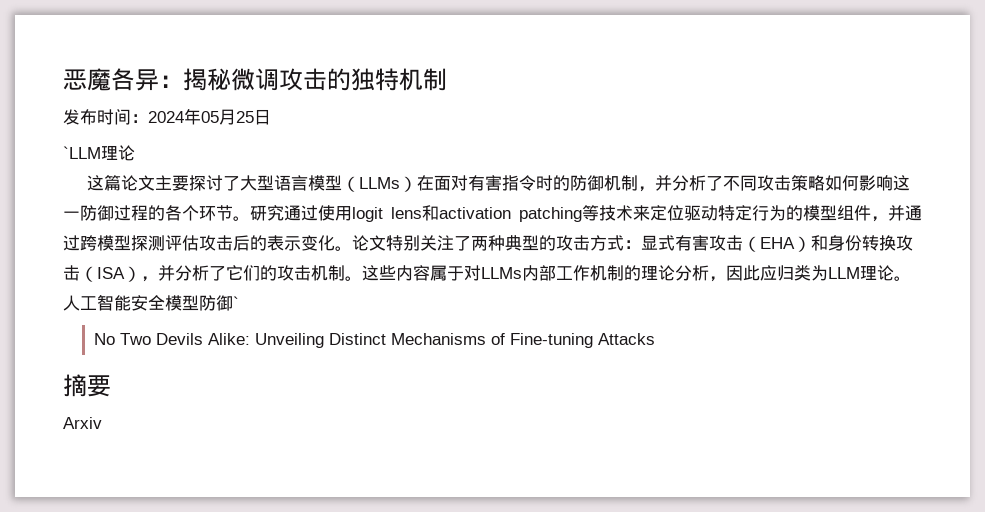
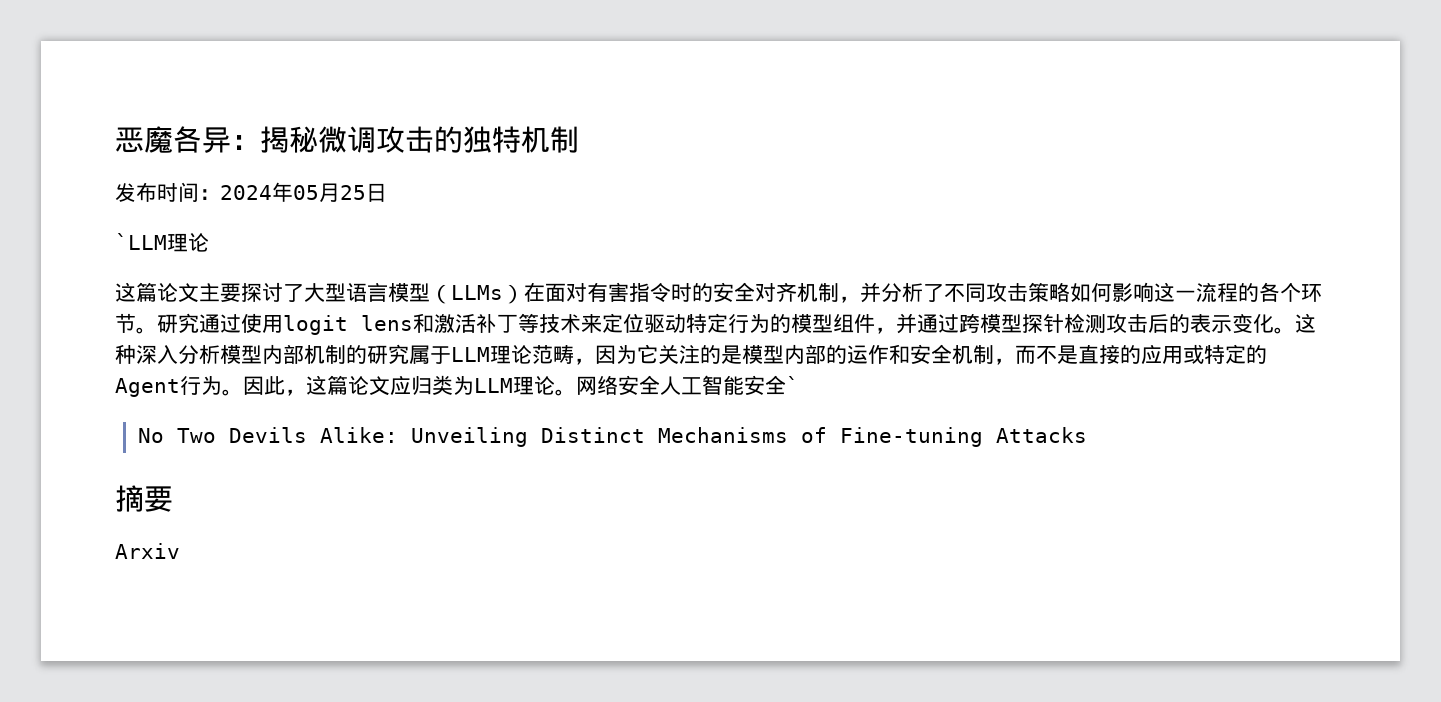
- 这篇论文主要探讨了大型语言模型（LLMs）在面对有害指令时的防御机制，并分析了不同攻击策略如何影响这一防御过程的各个环节。
+ 这篇论文主要探讨了大型语言模型（LLMs）在面对有害指令时的安全对齐机制，并分析了不同攻击策略如何影响这一流程的各个环节。
- 研究通过使用logit lens和activation patching等技术来定位驱动特定行为的模型组件，并通过跨模型探测评估攻击后的表示变化。
+ 研究通过使用logit lens和激活补丁等技术来定位驱动特定行为的模型组件，并通过跨模型探针检测攻击后的表示变化。
- 论文特别关注了两种典型的攻击方式：显式有害攻击（EHA）和身份转换攻击（ISA），并分析了它们的攻击机制。这些内容属于对LLMs内部工作机制的理论分析，因此应归类为LLM理论。
+ 这种深入分析模型内部机制的研究属于LLM理论范畴，因为它关注的是模型内部的运作和安全机制，而不是直接的应用或特定的Agent行为。因此，这篇论文应归类为LLM理论。
- 人工智能安全模型防御`
+ 网络安全人工智能安全`

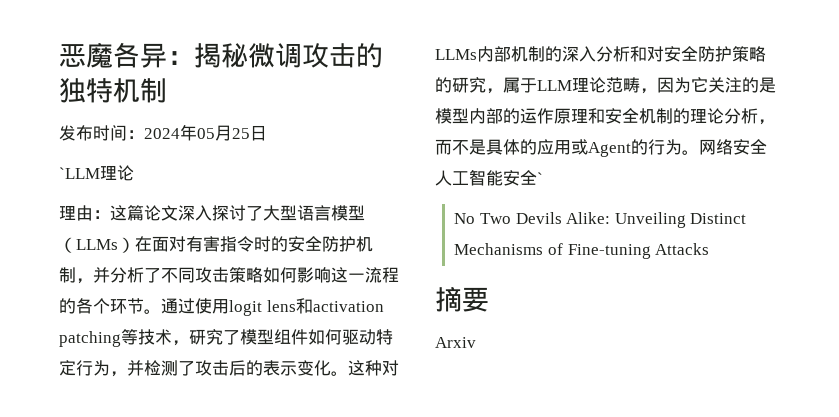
- 这篇论文主要探讨了大型语言模型（LLMs）在面对有害指令时的安全对齐机制，并分析了不同攻击策略如何影响这一流程的各个环节。
+ 理由：这篇论文深入探讨了大型语言模型（LLMs）在面对有害指令时的安全防护机制，并分析了不同攻击策略如何影响这一流程的各个环节。
- 研究通过使用logit lens和激活补丁等技术来定位驱动特定行为的模型组件，并通过跨模型探针检测攻击后的表示变化。
+ 通过使用logit lens和activation patching等技术，研究了模型组件如何驱动特定行为，并检测了攻击后的表示变化。
- 这种深入分析模型内部机制的研究属于LLM理论范畴，因为它关注的是模型内部的运作和安全机制，而不是直接的应用或特定的Agent行为。因此，这篇论文应归类为LLM理论。
+ 这种对LLMs内部机制的深入分析和对安全防护策略的研究，属于LLM理论范畴，因为它关注的是模型内部的运作原理和安全机制的理论分析，而不是具体的应用或Agent的行为。

